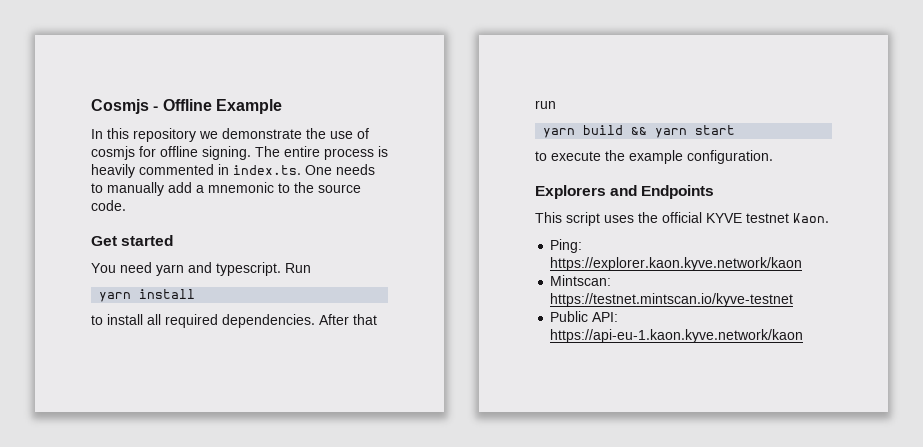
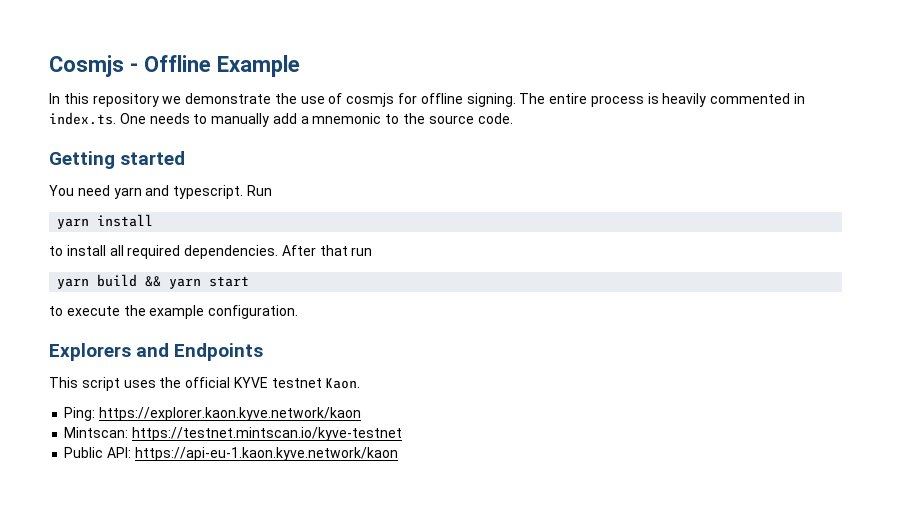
- Get started
+ Getting started

